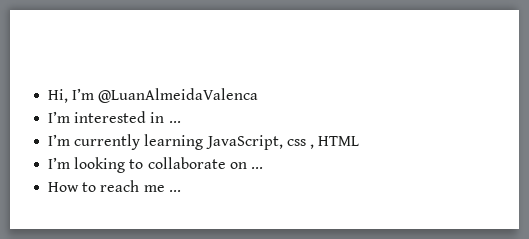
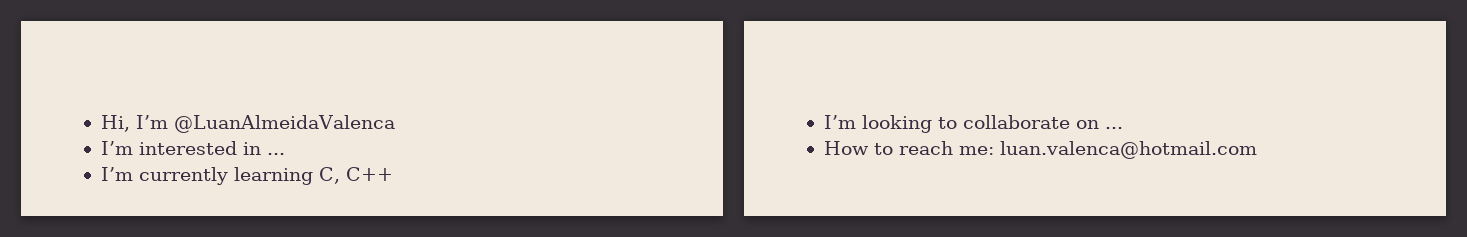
- I’m currently learning JavaScript, css , HTML
+ I’m currently learning C, C++
- How to reach me ...
+ How to reach me: luan.valenca@hotmail.com

